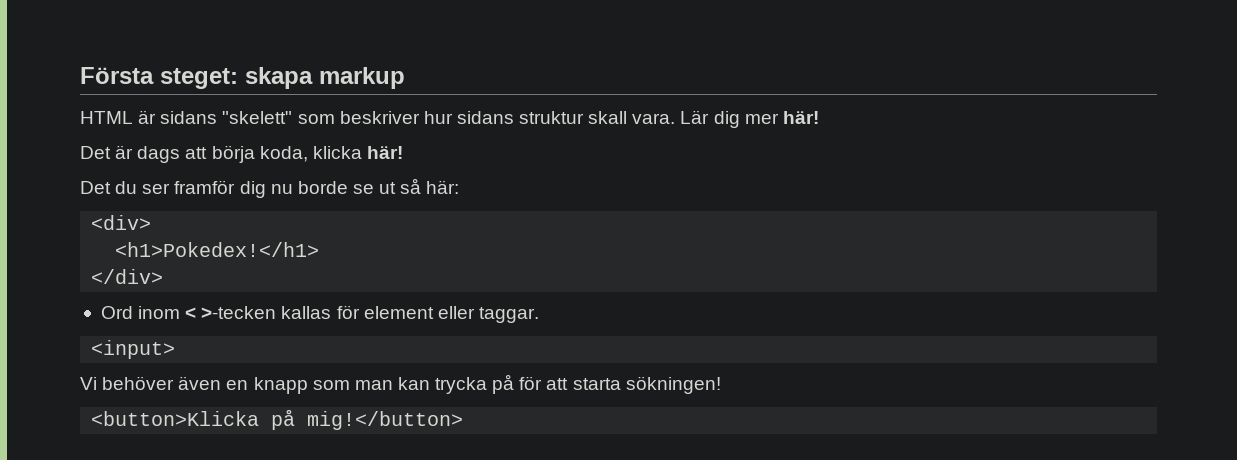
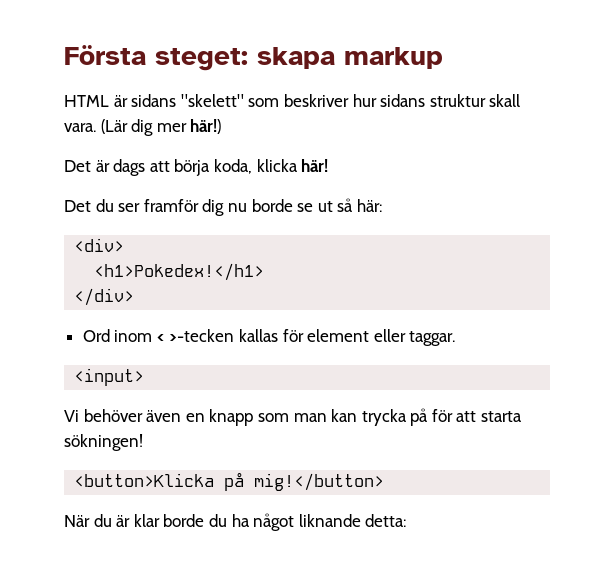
- Lär dig mer här!
+ (Lär dig mer här!)
+ När du är klar borde du ha något liknande detta:

